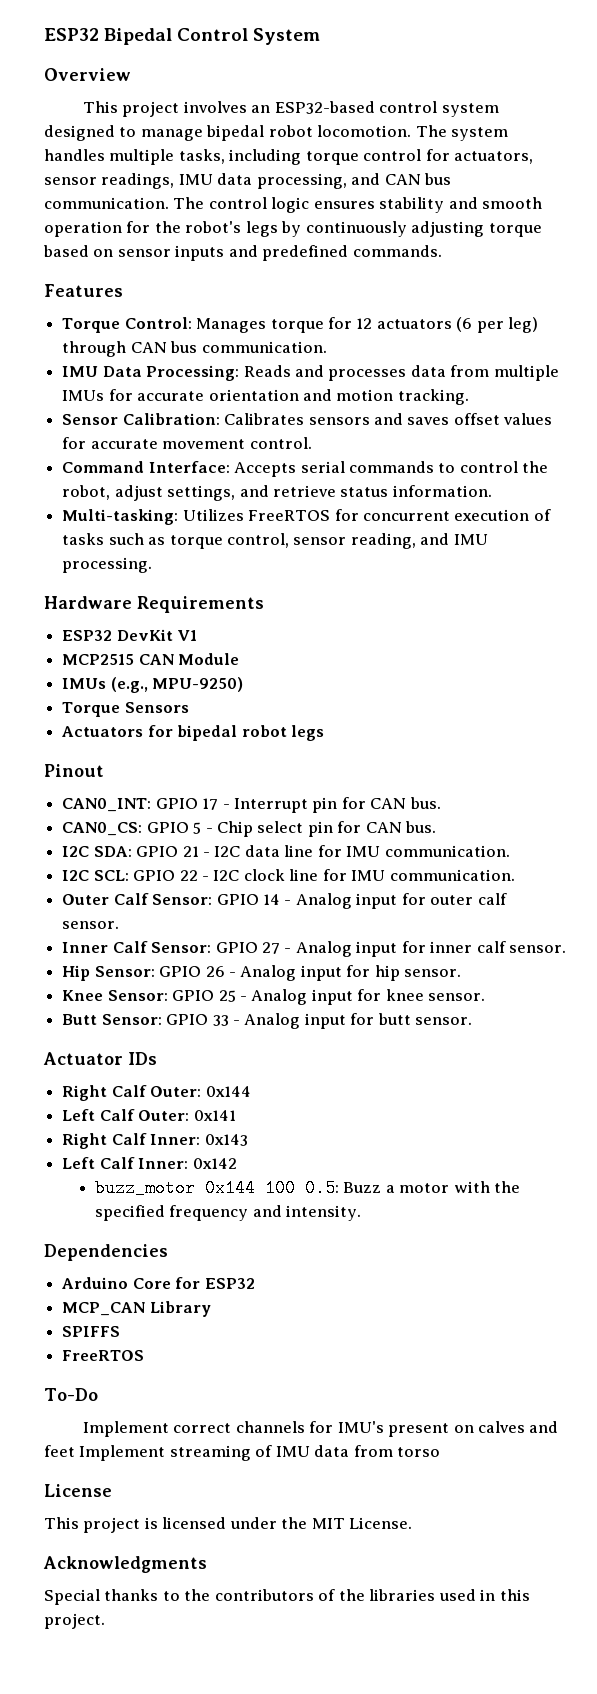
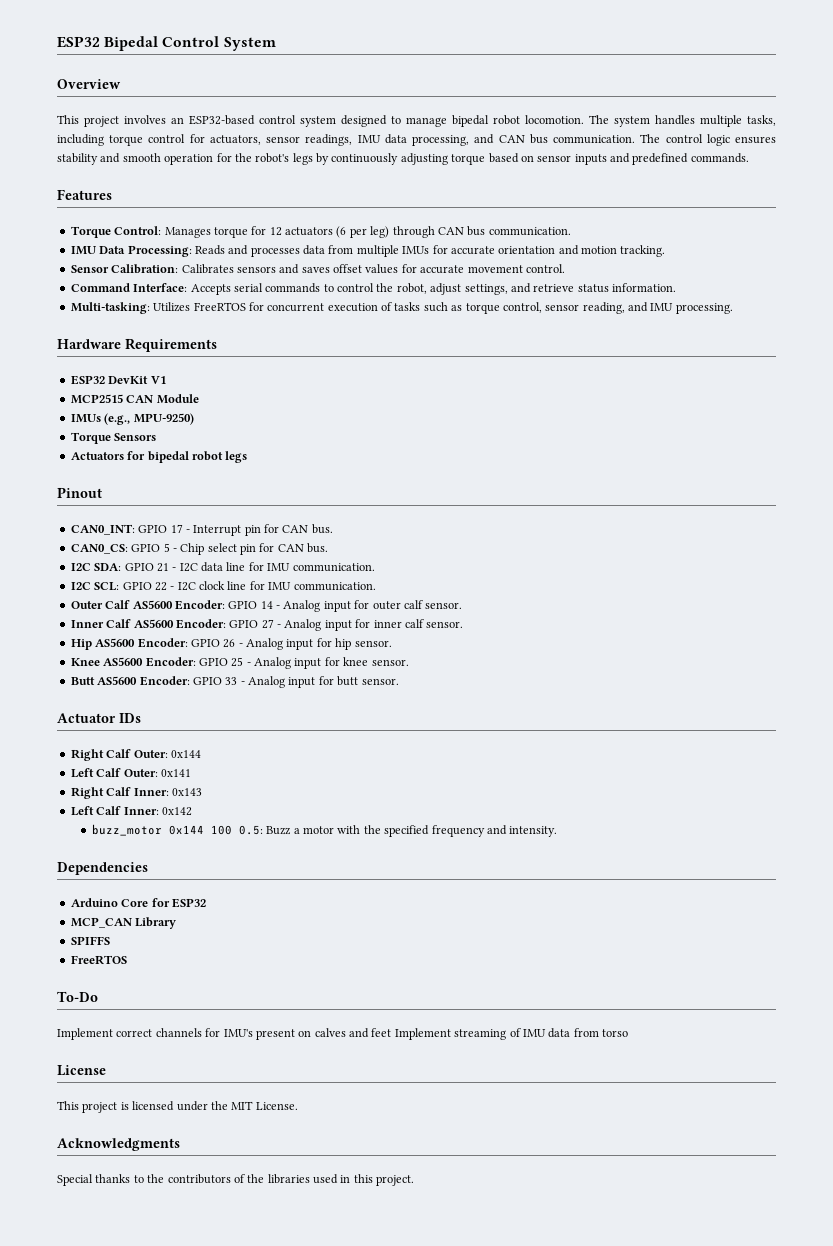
- Outer Calf Sensor: GPIO 14 - Analog input for outer calf sensor.
+ Outer Calf AS5600 Encoder: GPIO 14 - Analog input for outer calf sensor.
- Inner Calf Sensor: GPIO 27 - Analog input for inner calf sensor.
+ Inner Calf AS5600 Encoder: GPIO 27 - Analog input for inner calf sensor.
- Hip Sensor: GPIO 26 - Analog input for hip sensor.
+ Hip AS5600 Encoder: GPIO 26 - Analog input for hip sensor.
- Knee Sensor: GPIO 25 - Analog input for knee sensor.
+ Knee AS5600 Encoder: GPIO 25 - Analog input for knee sensor.
- Butt Sensor: GPIO 33 - Analog input for butt sensor.
+ Butt AS5600 Encoder: GPIO 33 - Analog input for butt sensor.

